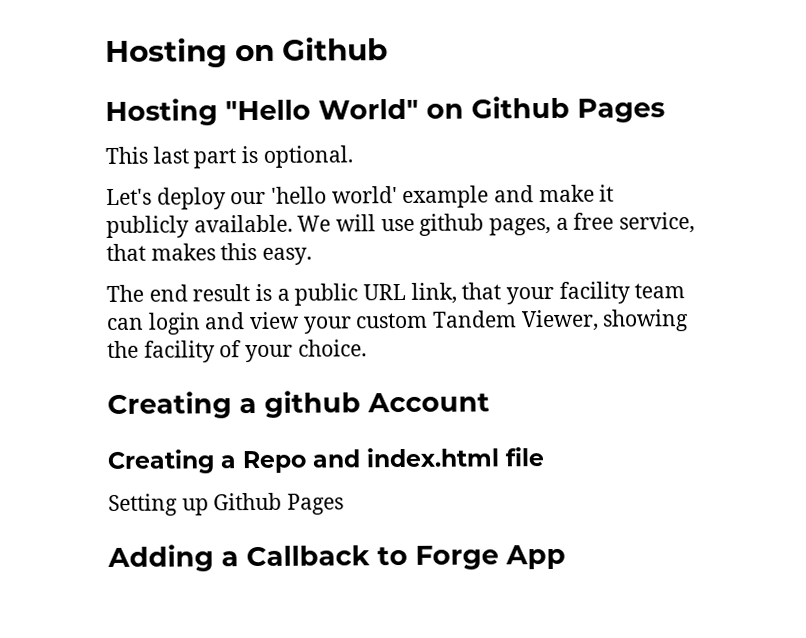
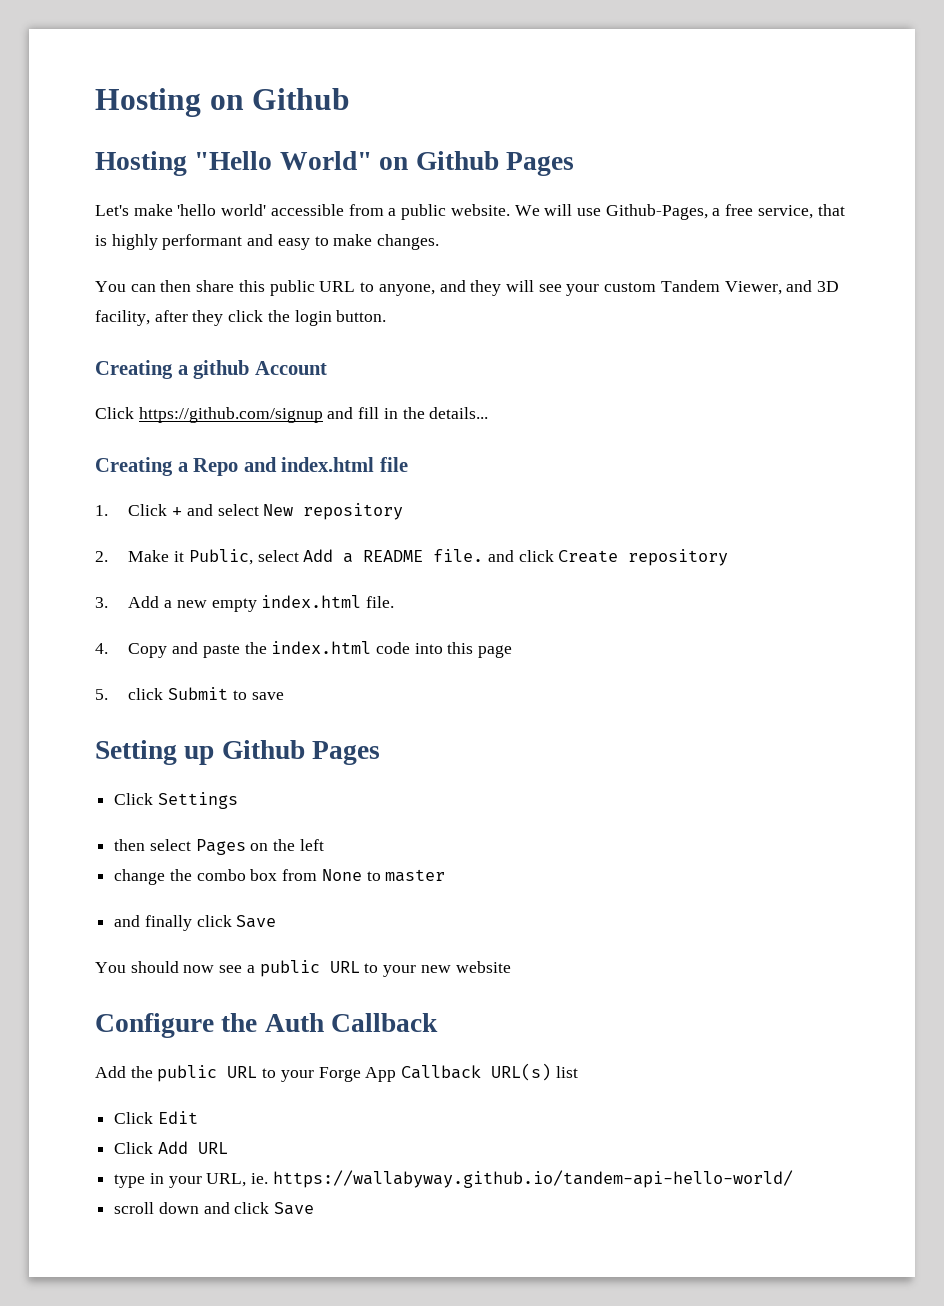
- This last part is optional.
- Let's deploy our 'hello world' example and make it publicly available.
+ Let's make 'hello world' accessible from a public website.
- We will use github pages, a free service, that makes this easy.
- The end result is a public URL link, that your facility team can login and view your custom Tandem Viewer, showing the facility of your choice.
+ We will use Github-Pages, a free service, that is highly performant and easy to make changes.
+ You can then share this public URL to anyone, and they will see your custom Tandem Viewer, and 3D facility, after they click the login button.
  Creating a github Account
+ Click https://github.com/signup and fill in the details...
+ 1. Click + and select New repository
+ 2. Make it Public, select Add a README file. and click Create repository
+ 3. Add a new empty index.html file.
+ 4. Copy and paste the index.html code into this page
+ 5. click Submit to save
  Setting up Github Pages
- Adding a Callback to Forge App
+ Click Settings
+ then select Pages on the left
+ change the combo box from None to master
+ and finally click Save
+ You should now see a public URL to your new website
+ Configure the Auth Callback
+ Add the public URL to your Forge App Callback URL(s) list
+ Click Edit
+ Click Add URL
+ type in your URL, ie. https://wallabyway.github.io/tandem-api-hello-world/
+ scroll down and click Save

